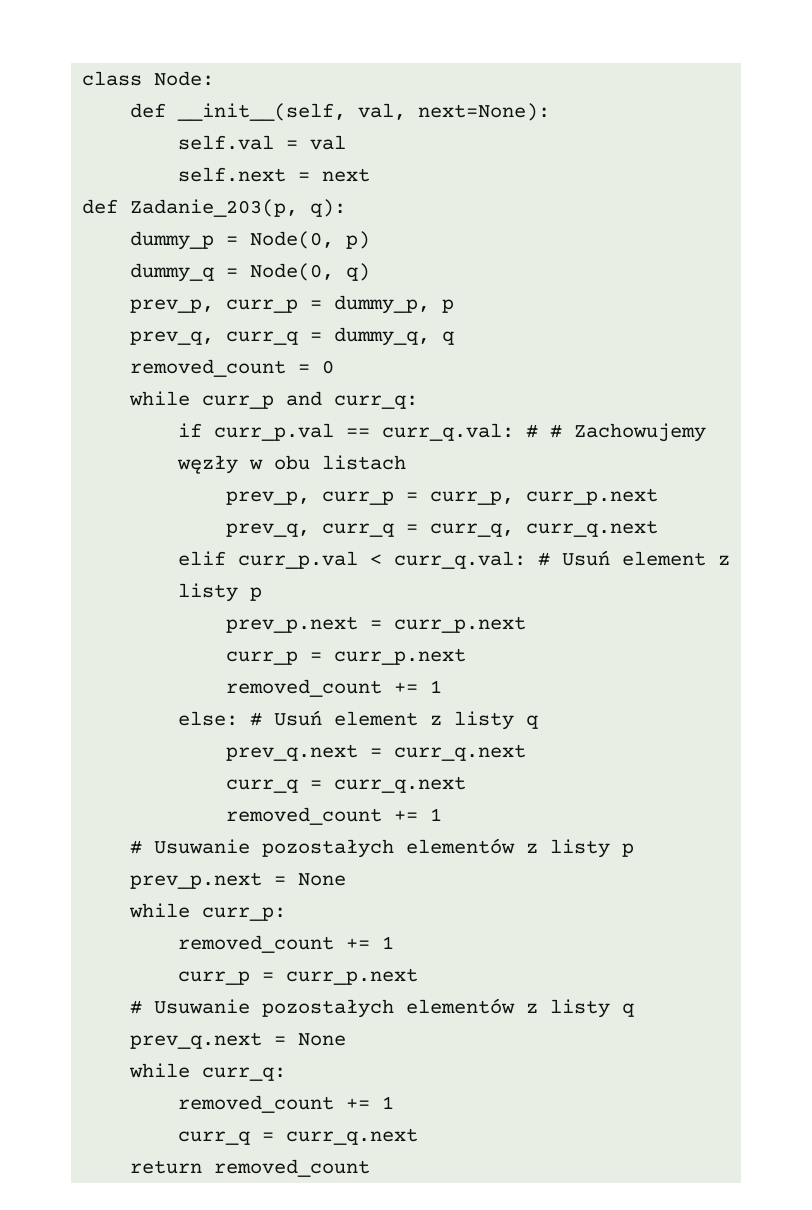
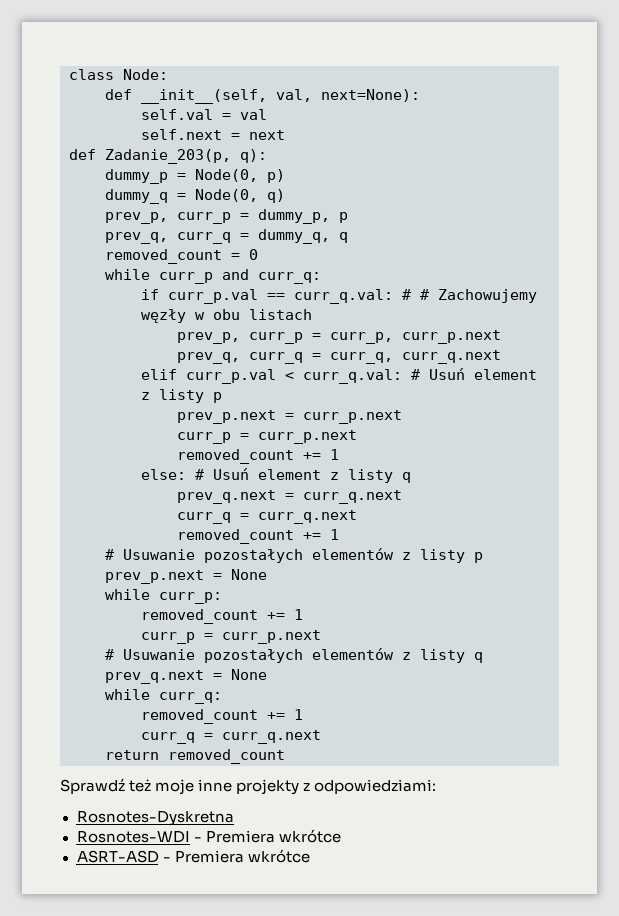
+ Sprawdź też moje inne projekty z odpowiedziami:
+ Rosnotes-Dyskretna
+ Rosnotes-WDI - Premiera wkrótce
+ ASRT-ASD - Premiera wkrótce

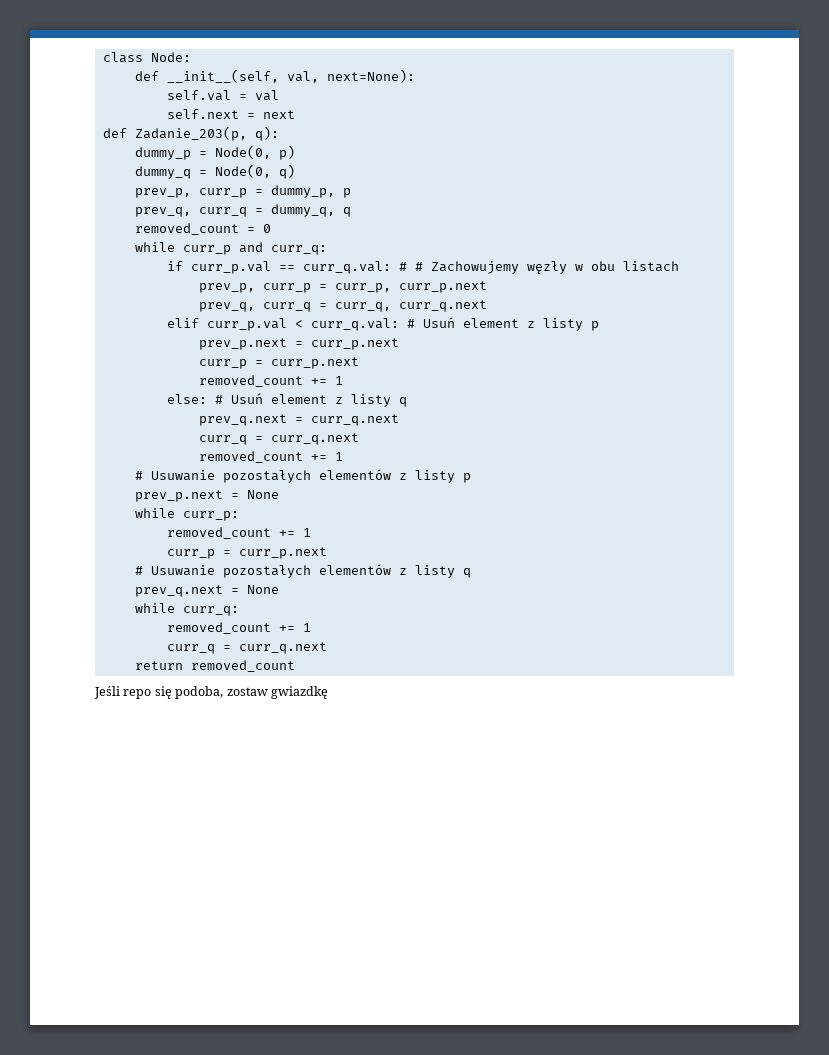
- Sprawdź też moje inne projekty z odpowiedziami:
- Rosnotes-Dyskretna
- Rosnotes-WDI - Premiera wkrótce
- ASRT-ASD - Premiera wkrótce
+ Jeśli repo się podoba, zostaw gwiazdkę

